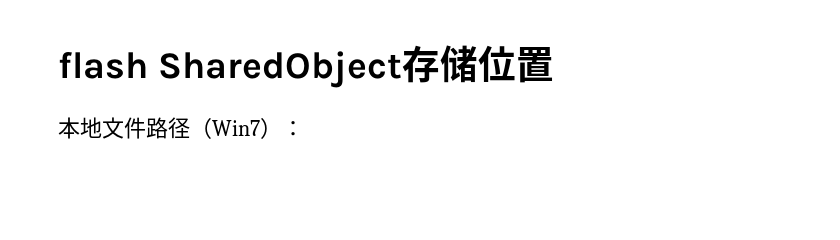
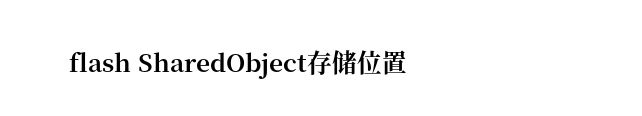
- 本地文件路径（Win7）：

